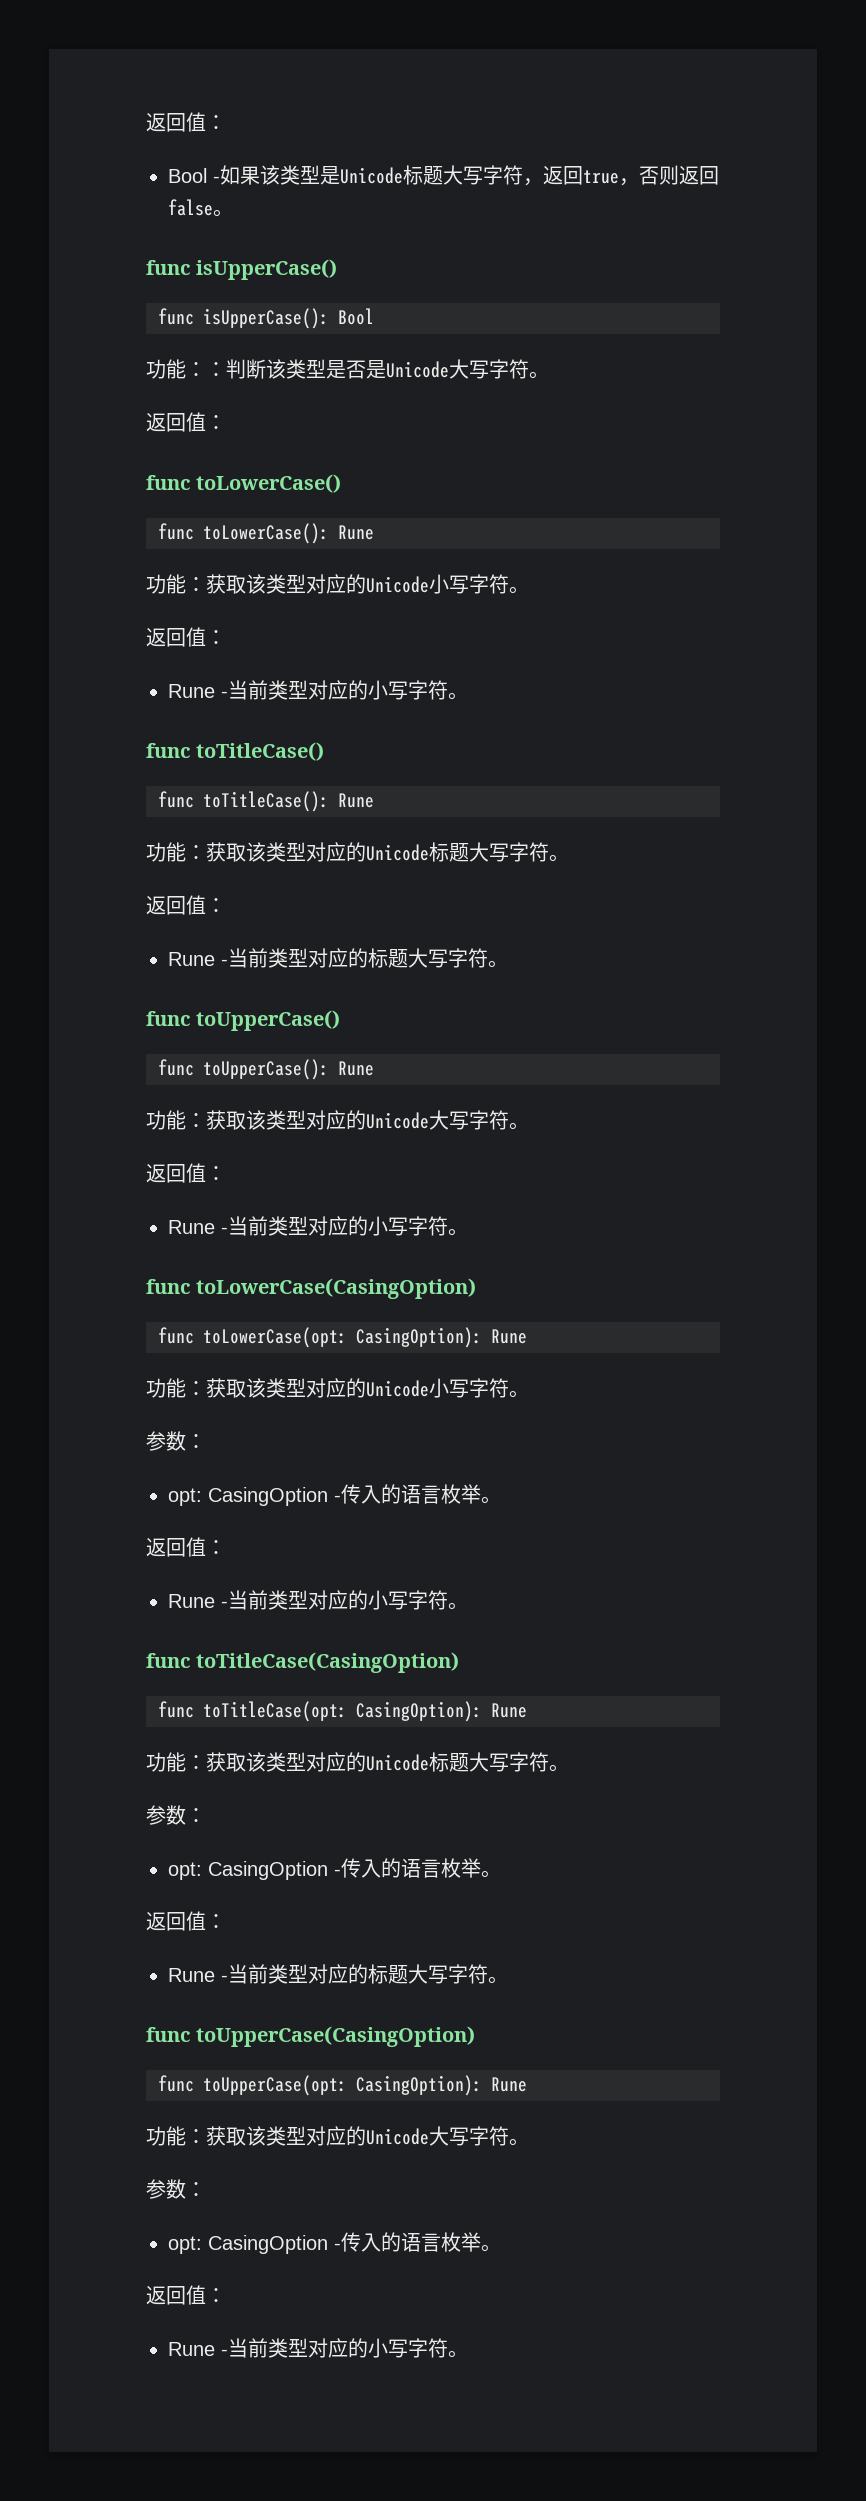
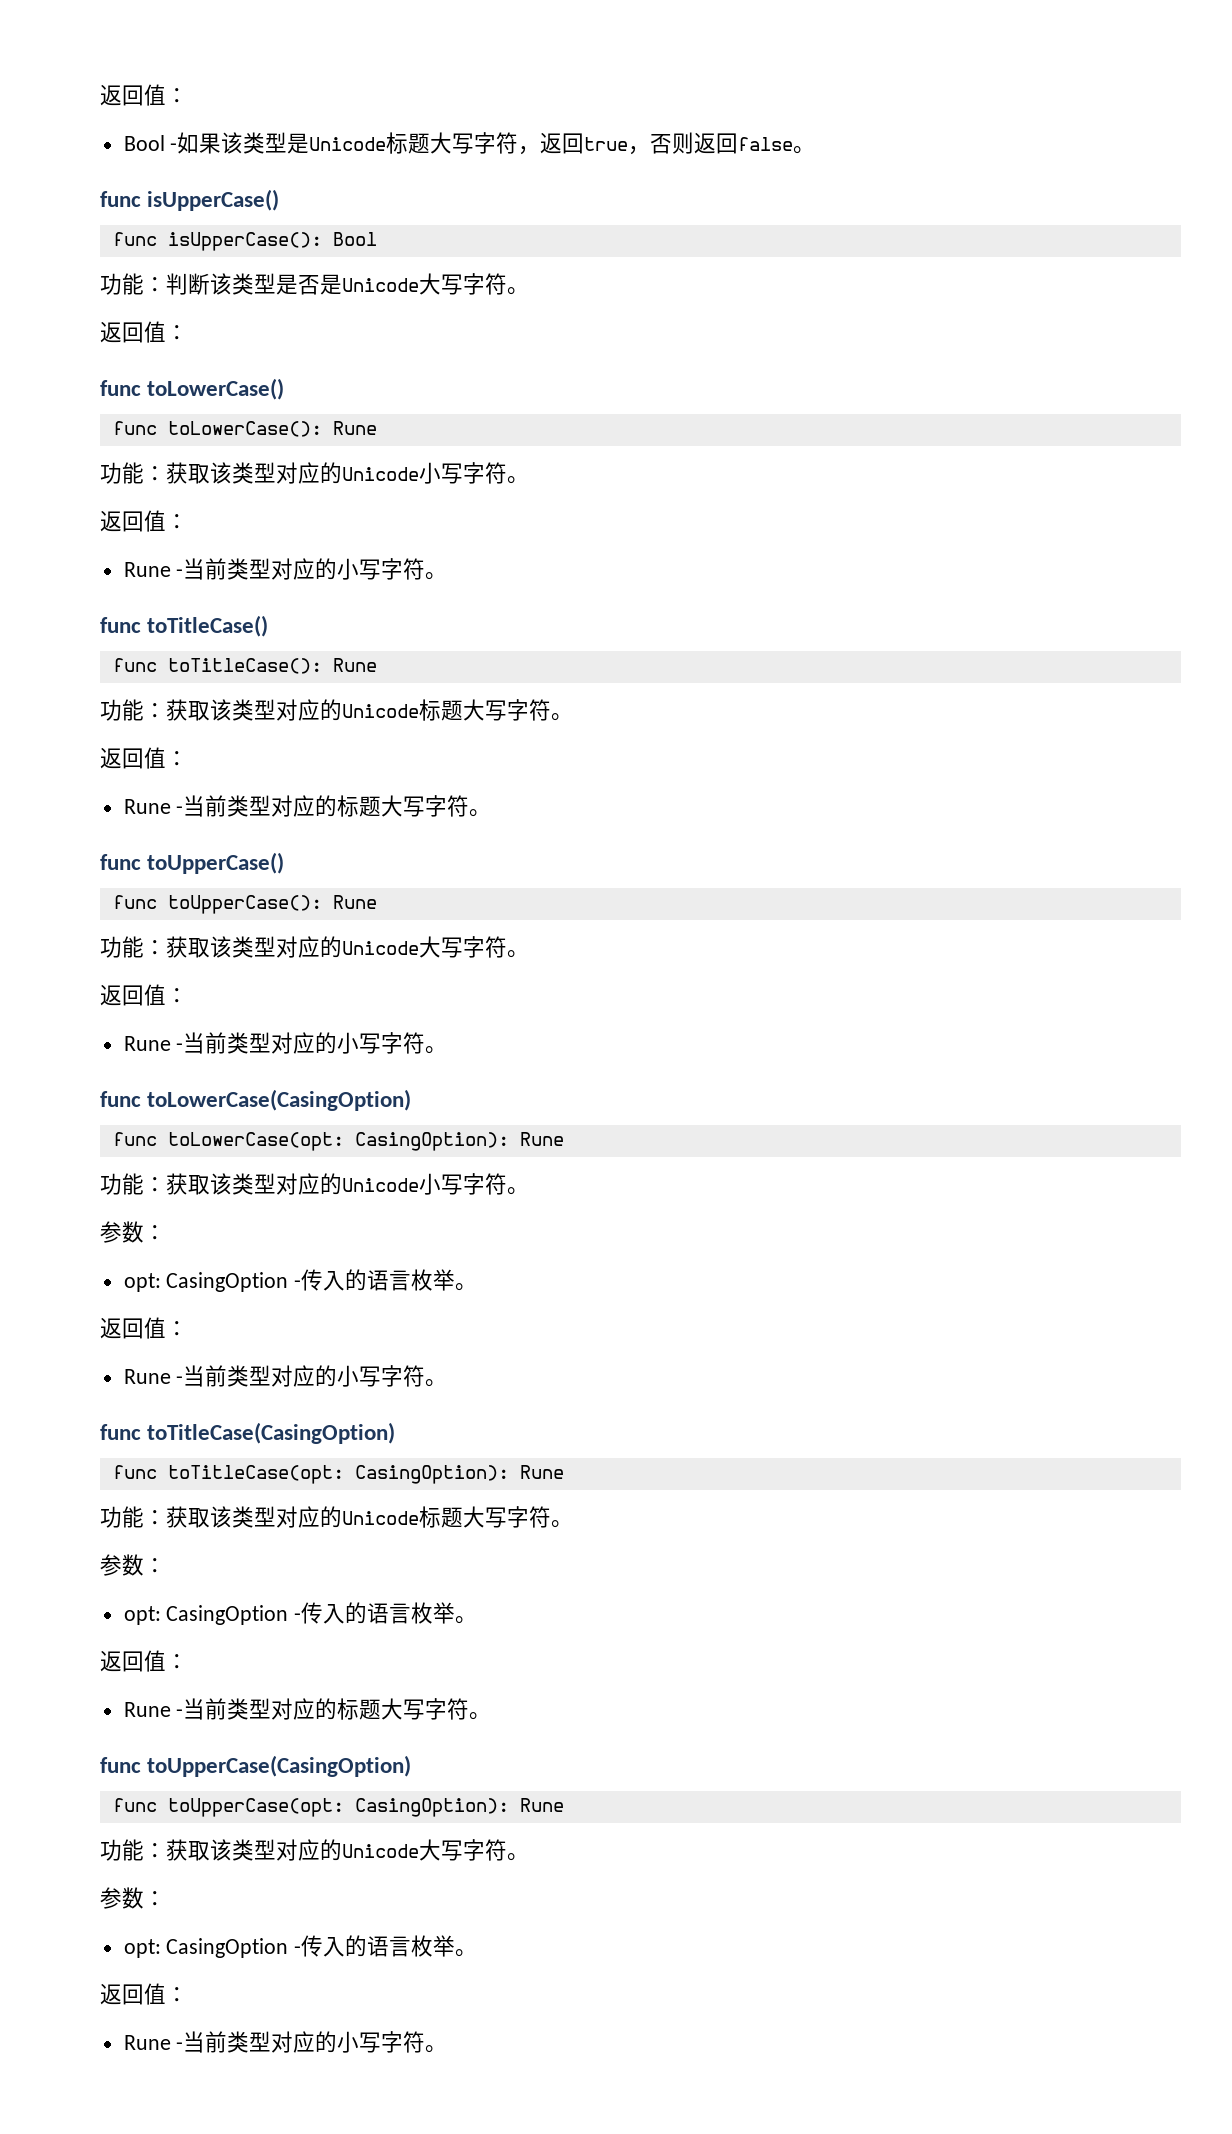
- 功能：：判断该类型是否是Unicode大写字符。
+ 功能：判断该类型是否是Unicode大写字符。

